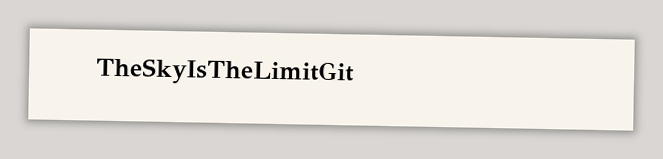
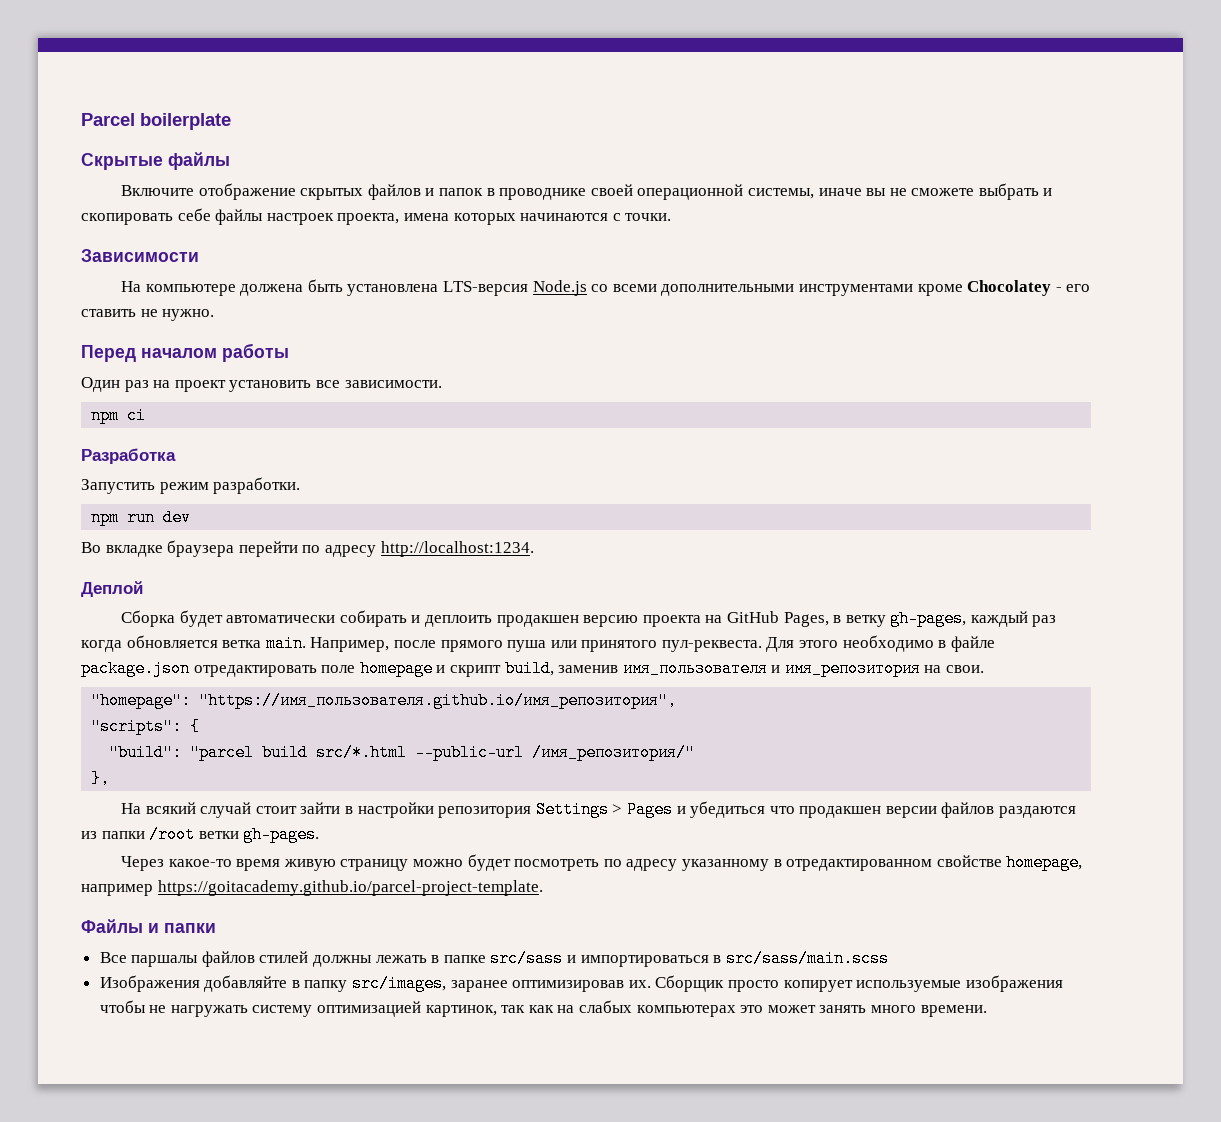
- TheSkyIsTheLimitGit
+ Parcel boilerplate
+ Скрытые файлы
+ Включите отображение скрытых файлов и папок в проводнике своей операционной системы, иначе вы не сможете выбрать и скопировать себе файлы настроек проекта, имена которых начинаются с точки.
+ Зависимости
+ На компьютере должена быть установлена LTS-версия Node.js со всеми дополнительными инструментами кроме Chocolatey - его ставить не нужно.
+ Перед началом работы
+ Один раз на проект установить все зависимости.
+ npm ci
+ Разработка
+ Запустить режим разработки.
+ npm run dev
+ Во вкладке браузера перейти по адресу http://localhost:1234.
+ Деплой
+ Сборка будет автоматически собирать и деплоить продакшен версию проекта на GitHub Pages, в ветку gh-pages, каждый раз когда обновляется ветка main. Например, после прямого пуша или принятого пул-реквеста. Для этого необходимо в файле package.json отредактировать поле homepage и скрипт build, заменив имя_пользователя и имя_репозитория на свои.
+ "homepage": "https://имя_пользователя.github.io/имя_репозитория",
+ "scripts": {
+ "build": "parcel build src/*.html --public-url /имя_репозитория/"
+ },
+ На всякий случай стоит зайти в настройки репозитория Settings > Pages и убедиться что продакшен версии файлов раздаются из папки /root ветки gh-pages.
+ Через какое-то время живую страницу можно будет посмотреть по адресу указанному в отредактированном свойстве homepage, например https://goitacademy.github.io/parcel-project-template.
+ Файлы и папки
+ Все паршалы файлов стилей должны лежать в папке src/sass и импортироваться в src/sass/main.scss
+ Изображения добавляйте в папку src/images, заранее оптимизировав их. Сборщик просто копирует используемые изображения чтобы не нагружать систему оптимизацией картинок, так как на слабых компьютерах это может занять много времени.

